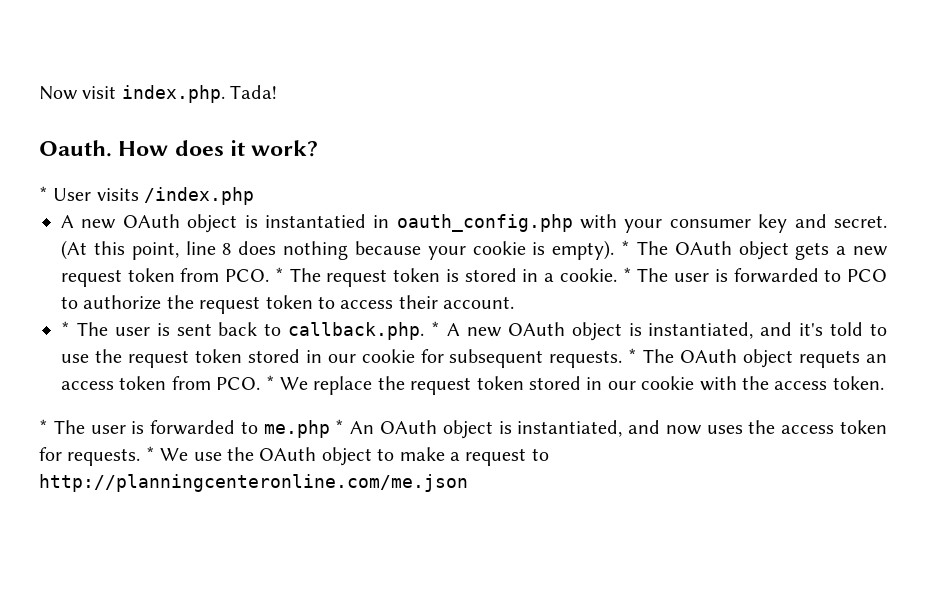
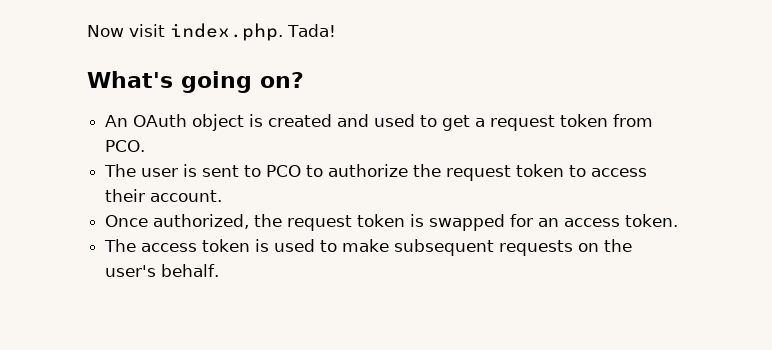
- Oauth. How does it work?
- * User visits /index.php
- A new OAuth object is instantatied in oauth_config.php with your consumer key and secret. (At this point, line 8 does nothing because your cookie is empty). * The OAuth object gets a new request token from PCO. * The request token is stored in a cookie. * The user is forwarded to PCO to authorize the request token to access their account.
+ What's going on?
+ An OAuth object is created and used to get a request token from PCO.
+ The user is sent to PCO to authorize the request token to access their account.
- * The user is sent back to callback.php. * A new OAuth object is instantiated, and it's told to use the request token stored in our cookie for subsequent requests. * The OAuth object requets an access token from PCO. * We replace the request token stored in our cookie with the access token.
- * The user is forwarded to me.php * An OAuth object is instantiated, and now uses the access token for requests. * We use the OAuth object to make a request to http://planningcenteronline.com/me.json
+ Once authorized, the request token is swapped for an access token.
+ The access token is used to make subsequent requests on the user's behalf.

